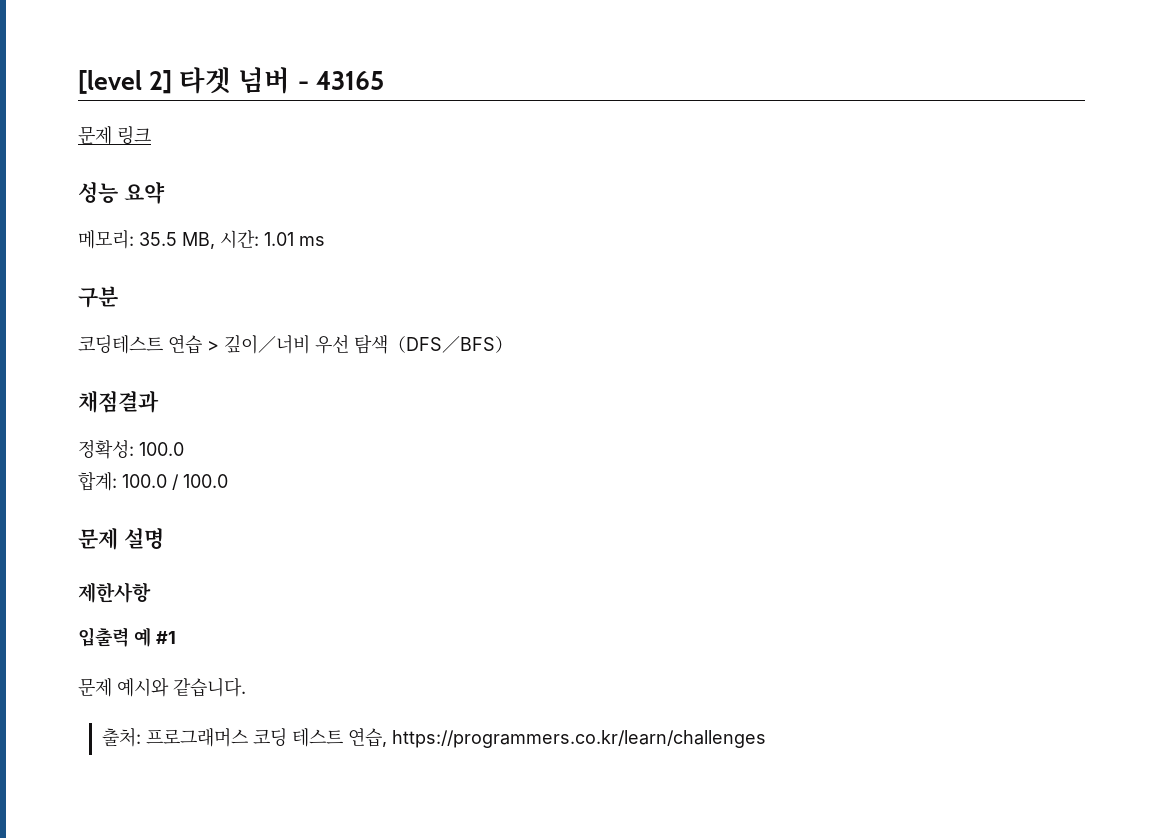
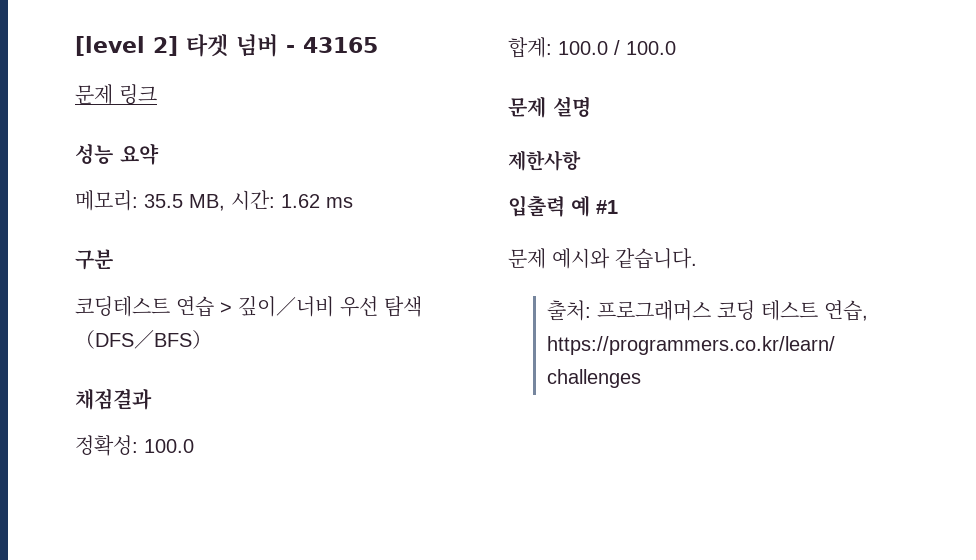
- 메모리: 35.5 MB, 시간: 1.01 ms
+ 메모리: 35.5 MB, 시간: 1.62 ms

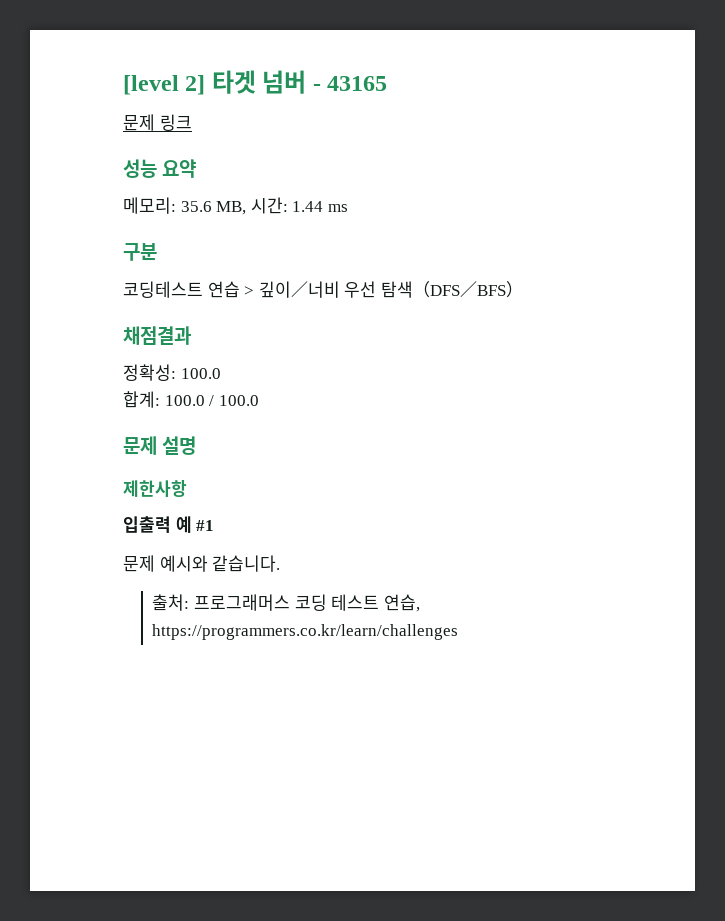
- 메모리: 35.5 MB, 시간: 1.62 ms
+ 메모리: 35.6 MB, 시간: 1.44 ms

